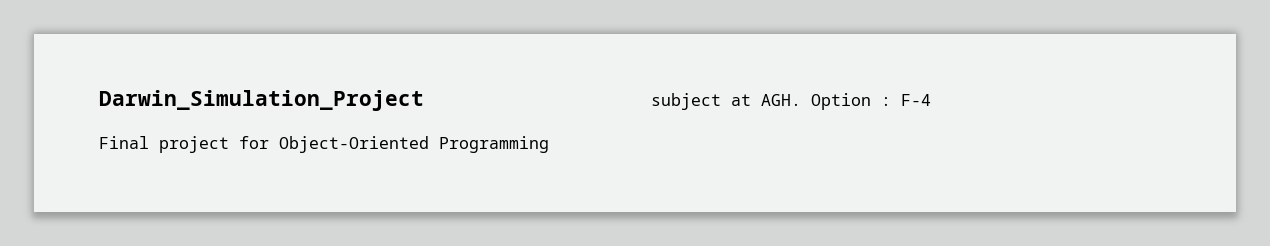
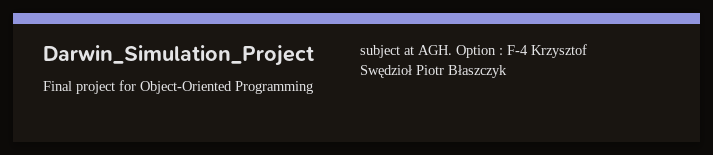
- Final project for Object-Oriented Programming subject at AGH. Option : F-4
+ Final project for Object-Oriented Programming subject at AGH. Option : F-4 Krzysztof Swędzioł Piotr Błaszczyk

